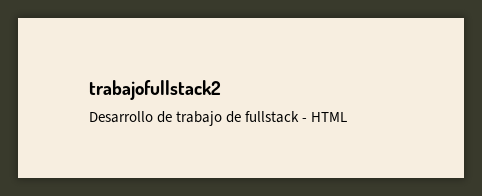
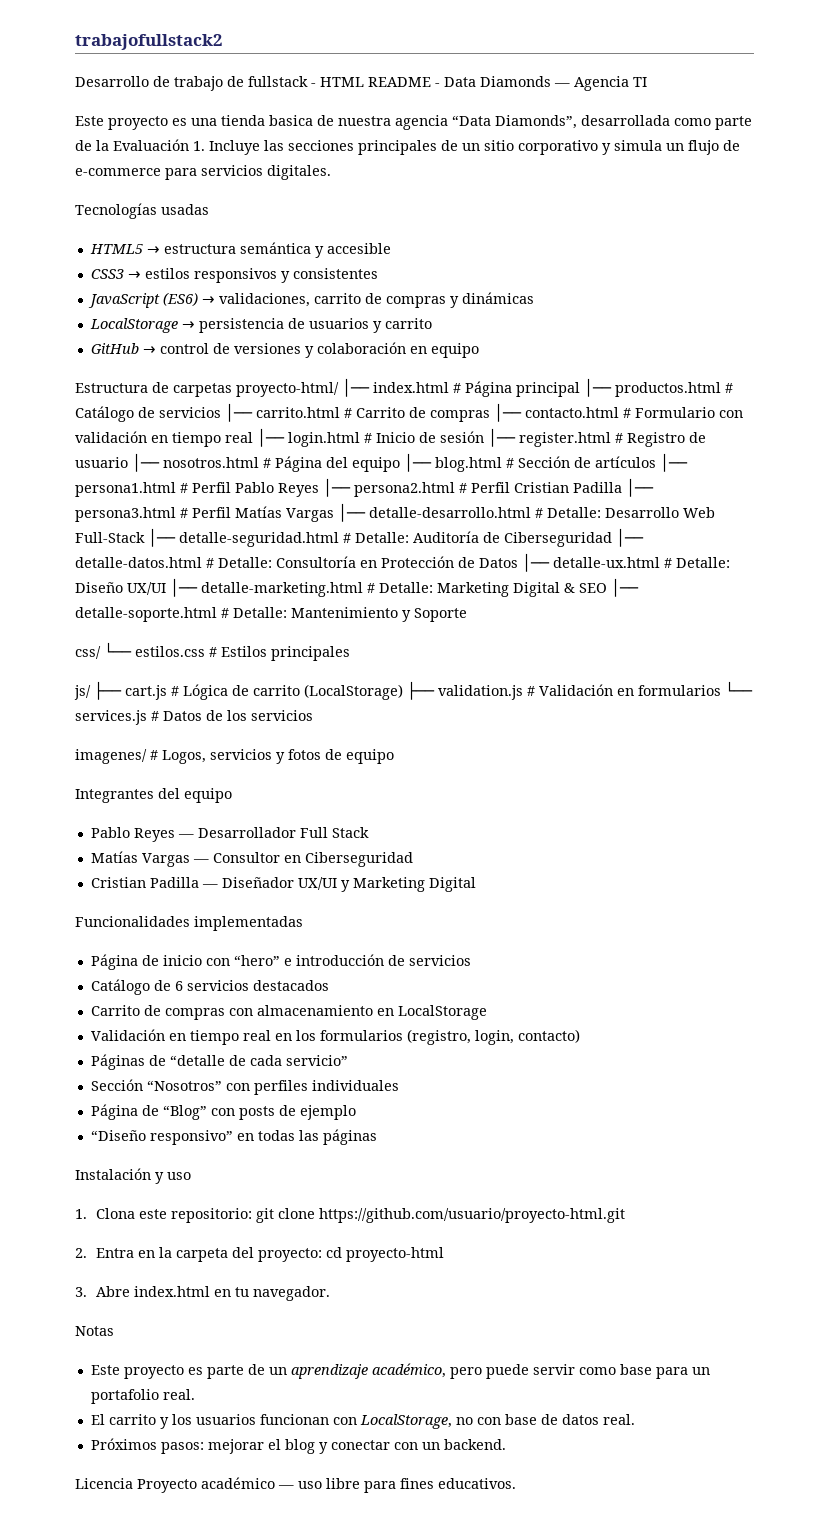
- Desarrollo de trabajo de fullstack - HTML
+ Desarrollo de trabajo de fullstack - HTML README - Data Diamonds — Agencia TI
+ Este proyecto es una tienda basica de nuestra agencia “Data Diamonds”, desarrollada como parte de la Evaluación 1. Incluye las secciones principales de un sitio corporativo y simula un flujo de e-commerce para servicios digitales.
+ Tecnologías usadas
+ HTML5 → estructura semántica y accesible
+ CSS3 → estilos responsivos y consistentes
+ JavaScript (ES6) → validaciones, carrito de compras y dinámicas
+ LocalStorage → persistencia de usuarios y carrito
+ GitHub → control de versiones y colaboración en equipo
+ Estructura de carpetas proyecto-html/ │── index.html # Página principal │── productos.html # Catálogo de servicios │── carrito.html # Carrito de compras │── contacto.html # Formulario con validación en tiempo real │── login.html # Inicio de sesión │── register.html # Registro de usuario │── nosotros.html # Página del equipo │── blog.html # Sección de artículos │── persona1.html # Perfil Pablo Reyes │── persona2.html # Perfil Cristian Padilla │── persona3.html # Perfil Matías Vargas │── detalle-desarrollo.html # Detalle: Desarrollo Web Full-Stack │── detalle-seguridad.html # Detalle: Auditoría de Ciberseguridad │── detalle-datos.html # Detalle: Consultoría en Protección de Datos │── detalle-ux.html # Detalle: Diseño UX/UI │── detalle-marketing.html # Detalle: Marketing Digital & SEO │── detalle-soporte.html # Detalle: Mantenimiento y Soporte
+ css/ └── estilos.css # Estilos principales
+ js/ ├── cart.js # Lógica de carrito (LocalStorage) ├── validation.js # Validación en formularios └── services.js # Datos de los servicios
+ imagenes/ # Logos, servicios y fotos de equipo
+ Integrantes del equipo
+ Pablo Reyes — Desarrollador Full Stack
+ Matías Vargas — Consultor en Ciberseguridad
+ Cristian Padilla — Diseñador UX/UI y Marketing Digital
+ Funcionalidades implementadas
+ Página de inicio con “hero” e introducción de servicios
+ Catálogo de 6 servicios destacados
+ Carrito de compras con almacenamiento en LocalStorage
+ Validación en tiempo real en los formularios (registro, login, contacto)
+ Páginas de “detalle de cada servicio”
+ Sección “Nosotros” con perfiles individuales
+ Página de “Blog” con posts de ejemplo
+ “Diseño responsivo” en todas las páginas
+ Instalación y uso
+ 1. Clona este repositorio: git clone https://github.com/usuario/proyecto-html.git
+ 2. Entra en la carpeta del proyecto: cd proyecto-html
+ 3. Abre index.html en tu navegador.
+ Notas
+ Este proyecto es parte de un aprendizaje académico, pero puede servir como base para un portafolio real.
+ El carrito y los usuarios funcionan con LocalStorage, no con base de datos real.
+ Próximos pasos: mejorar el blog y conectar con un backend.
+ Licencia Proyecto académico — uso libre para fines educativos.

